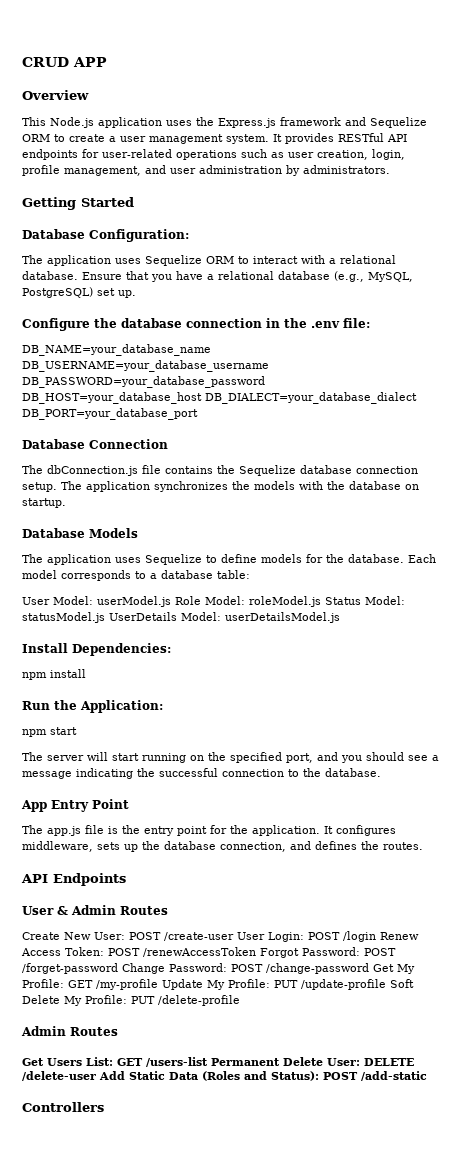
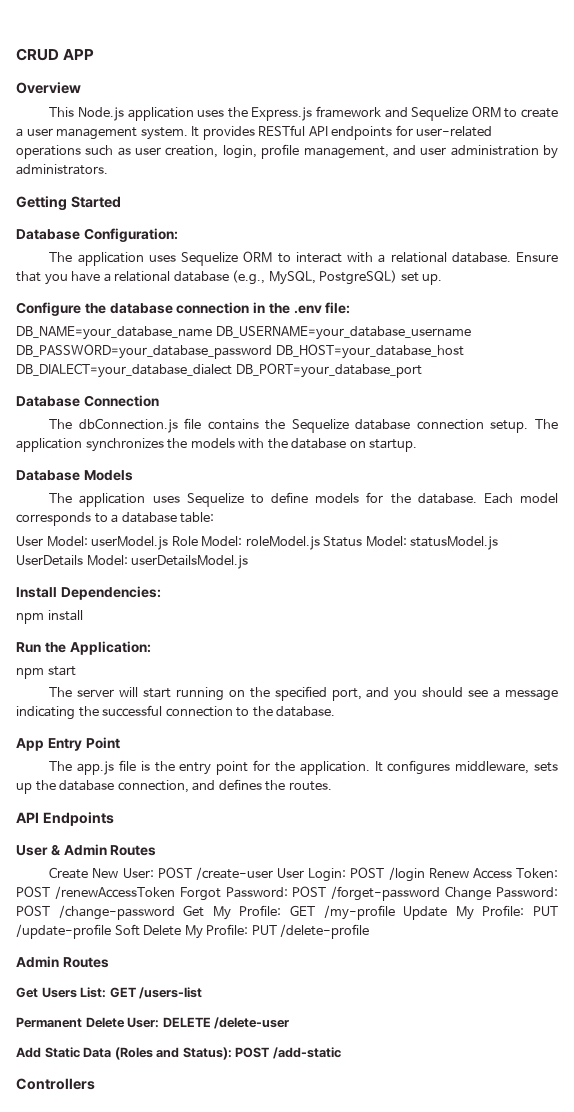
- Get Users List: GET /users-list Permanent Delete User: DELETE /delete-user Add Static Data (Roles and Status): POST /add-static
+ Get Users List: GET /users-list
+ Permanent Delete User: DELETE /delete-user
+ Add Static Data (Roles and Status): POST /add-static

